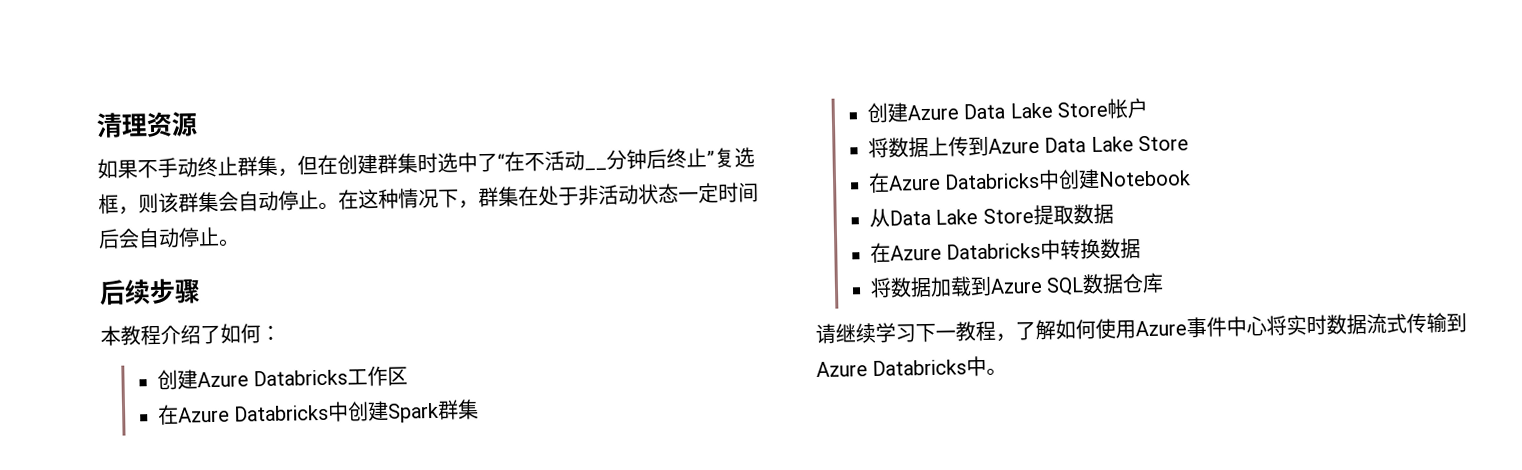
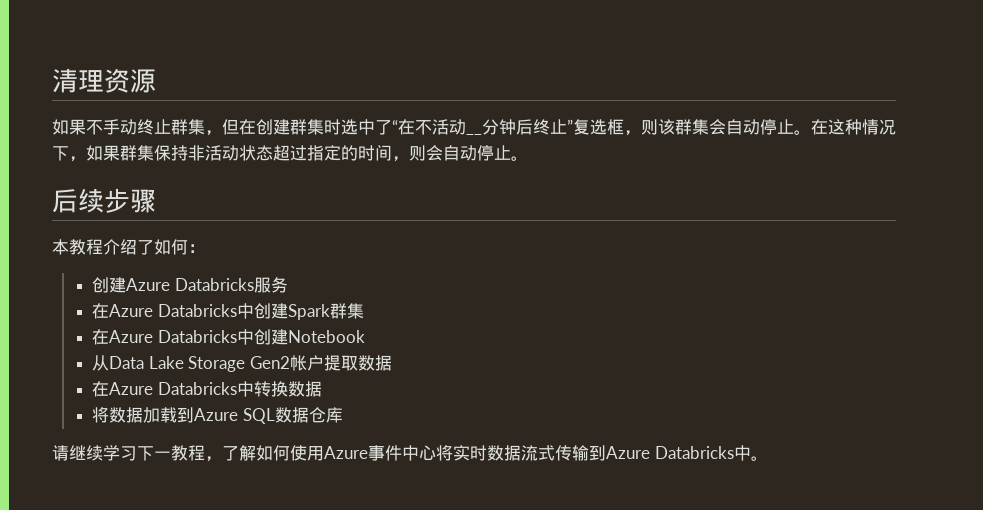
- 在这种情况下，群集在处于非活动状态一定时间后会自动停止。
+ 在这种情况下，如果群集保持非活动状态超过指定的时间，则会自动停止。
- 创建Azure Databricks工作区
+ 创建Azure Databricks服务
- 创建Azure Data Lake Store帐户
- 将数据上传到Azure Data Lake Store
- 从Data Lake Store提取数据
+ 从Data Lake Storage Gen2帐户提取数据

